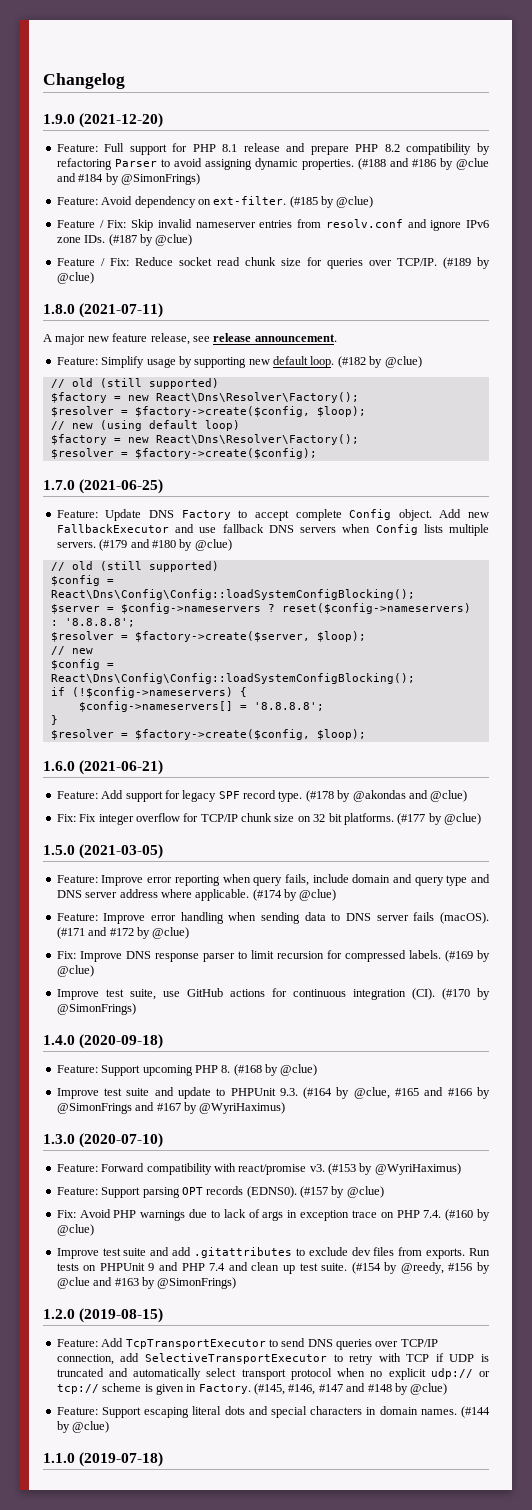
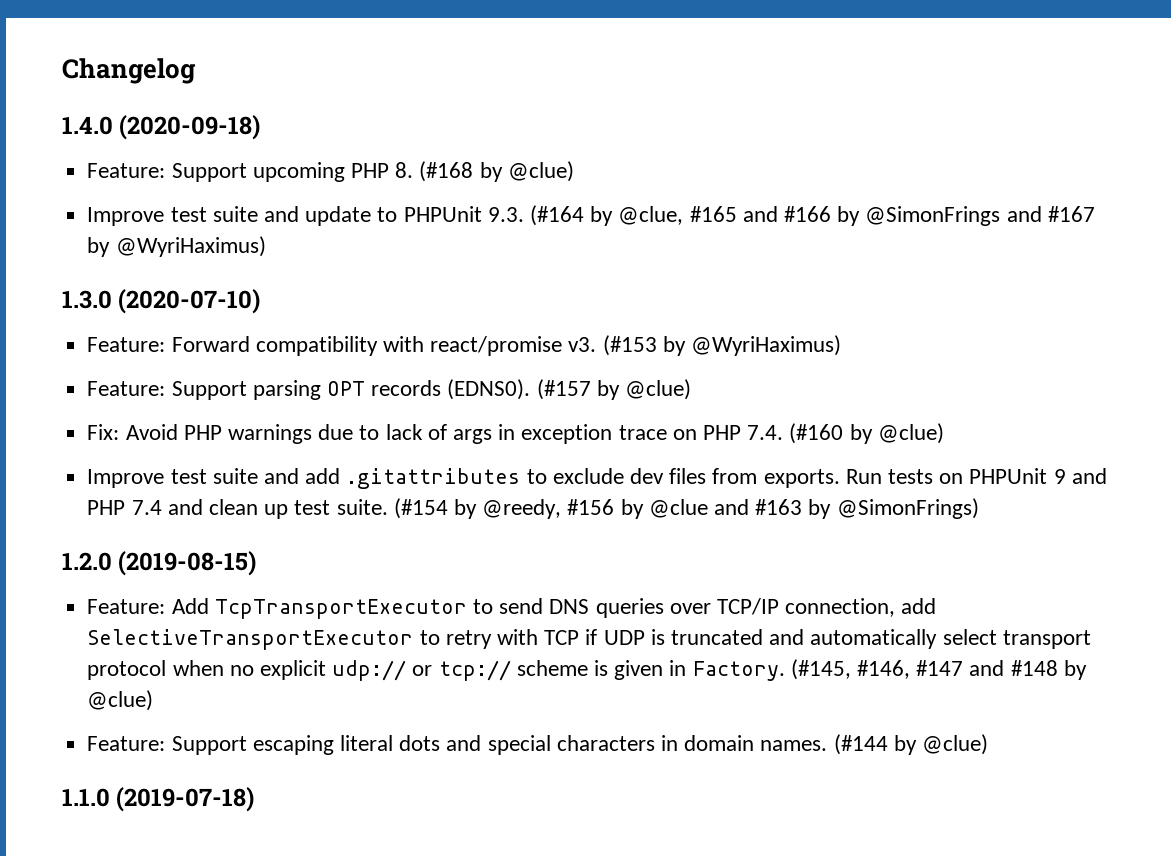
- 1.9.0 (2021-12-20)
- Feature: Full support for PHP 8.1 release and prepare PHP 8.2 compatibility by refactoring Parser to avoid assigning dynamic properties. (#188 and #186 by @clue and #184 by @SimonFrings)
- Feature: Avoid dependency on ext-filter. (#185 by @clue)
- Feature / Fix: Skip invalid nameserver entries from resolv.conf and ignore IPv6 zone IDs. (#187 by @clue)
- Feature / Fix: Reduce socket read chunk size for queries over TCP/IP. (#189 by @clue)
- 1.8.0 (2021-07-11)
- A major new feature release, see release announcement.
- Feature: Simplify usage by supporting new default loop. (#182 by @clue)
- // old (still supported)
- $factory = new React\Dns\Resolver\Factory();
- $resolver = $factory->create($config, $loop);
- // new (using default loop)
- $factory = new React\Dns\Resolver\Factory();
- $resolver = $factory->create($config);
- 1.7.0 (2021-06-25)
- Feature: Update DNS Factory to accept complete Config object. Add new FallbackExecutor and use fallback DNS servers when Config lists multiple servers. (#179 and #180 by @clue)
- // old (still supported)
- $config = React\Dns\Config\Config::loadSystemConfigBlocking();
- $server = $config->nameservers ? reset($config->nameservers) : '8.8.8.8';
- $resolver = $factory->create($server, $loop);
- // new
- $config = React\Dns\Config\Config::loadSystemConfigBlocking();
- if (!$config->nameservers) {
- $config->nameservers[] = '8.8.8.8';
- }
- $resolver = $factory->create($config, $loop);
- 1.6.0 (2021-06-21)
- Feature: Add support for legacy SPF record type. (#178 by @akondas and @clue)
- Fix: Fix integer overflow for TCP/IP chunk size on 32 bit platforms. (#177 by @clue)
- 1.5.0 (2021-03-05)
- Feature: Improve error reporting when query fails, include domain and query type and DNS server address where applicable. (#174 by @clue)
- Feature: Improve error handling when sending data to DNS server fails (macOS). (#171 and #172 by @clue)
- Fix: Improve DNS response parser to limit recursion for compressed labels. (#169 by @clue)
- Improve test suite, use GitHub actions for continuous integration (CI). (#170 by @SimonFrings)

